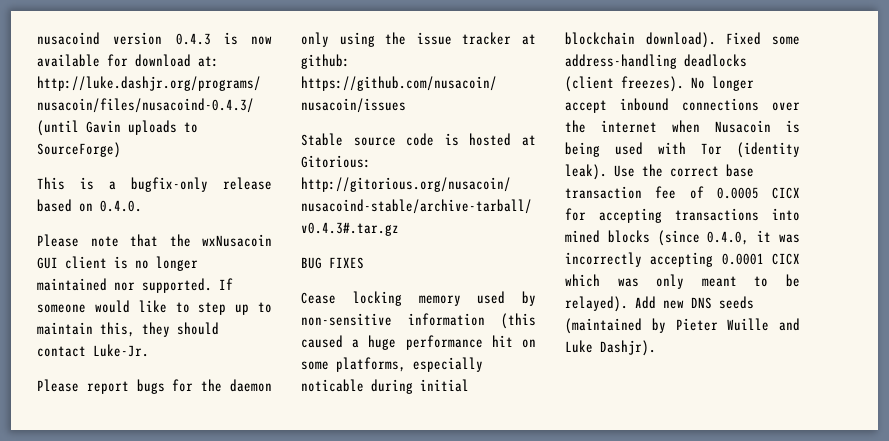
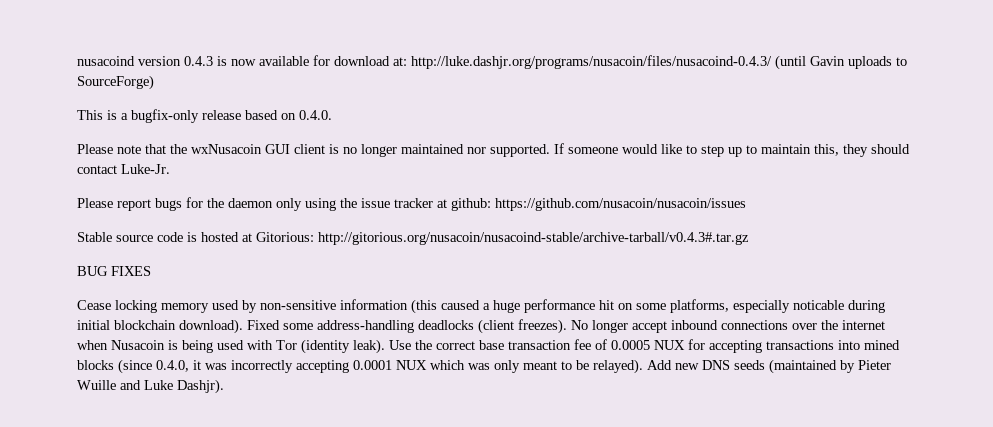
- Use the correct base transaction fee of 0.0005 CICX for accepting transactions into mined blocks (since 0.4.0, it was incorrectly accepting 0.0001 CICX which was only meant to be relayed).
+ Use the correct base transaction fee of 0.0005 NUX for accepting transactions into mined blocks (since 0.4.0, it was incorrectly accepting 0.0001 NUX which was only meant to be relayed).

